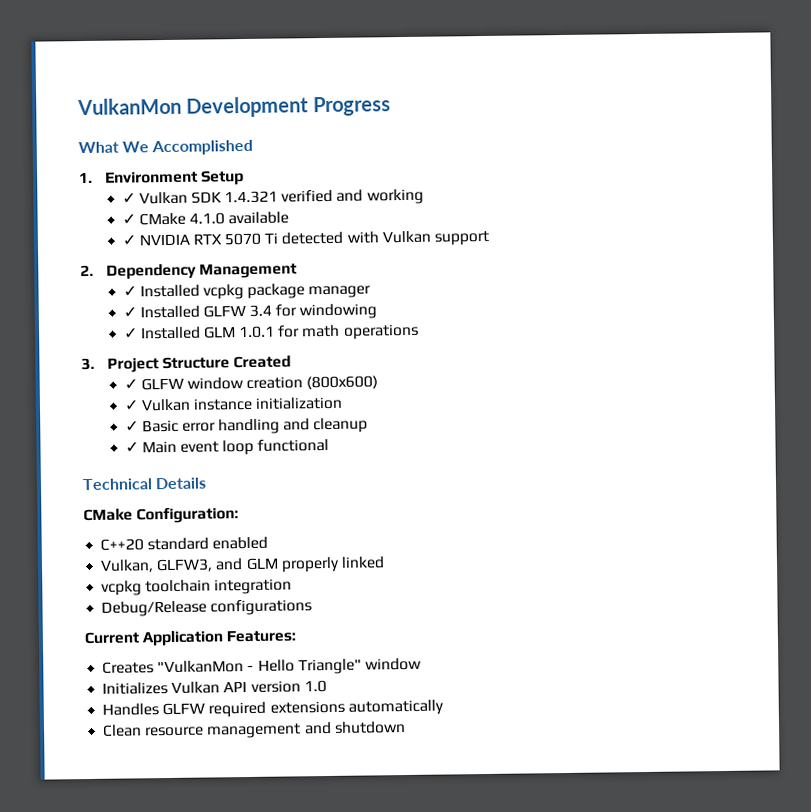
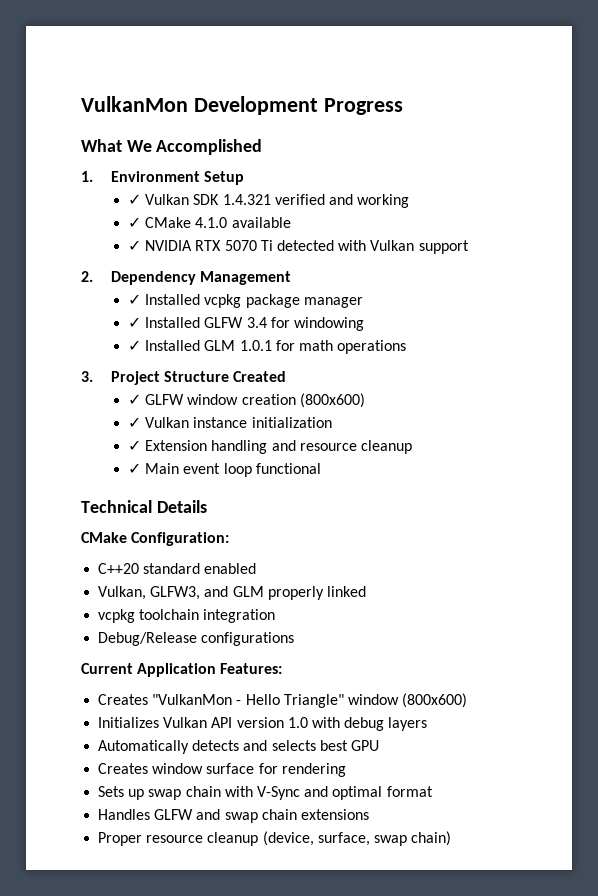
- ✓ Basic error handling and cleanup
+ ✓ Extension handling and resource cleanup
- Creates "VulkanMon - Hello Triangle" window
+ Creates "VulkanMon - Hello Triangle" window (800x600)
- Initializes Vulkan API version 1.0
- Handles GLFW required extensions automatically
- Clean resource management and shutdown
+ Initializes Vulkan API version 1.0 with debug layers
+ Automatically detects and selects best GPU
+ Creates window surface for rendering
+ Sets up swap chain with V-Sync and optimal format
+ Handles GLFW and swap chain extensions
+ Proper resource cleanup (device, surface, swap chain)

